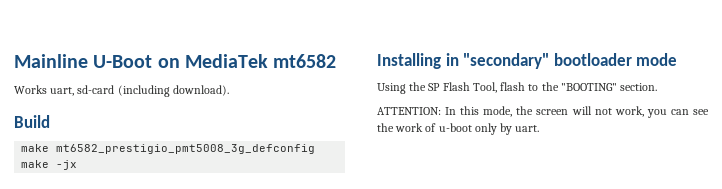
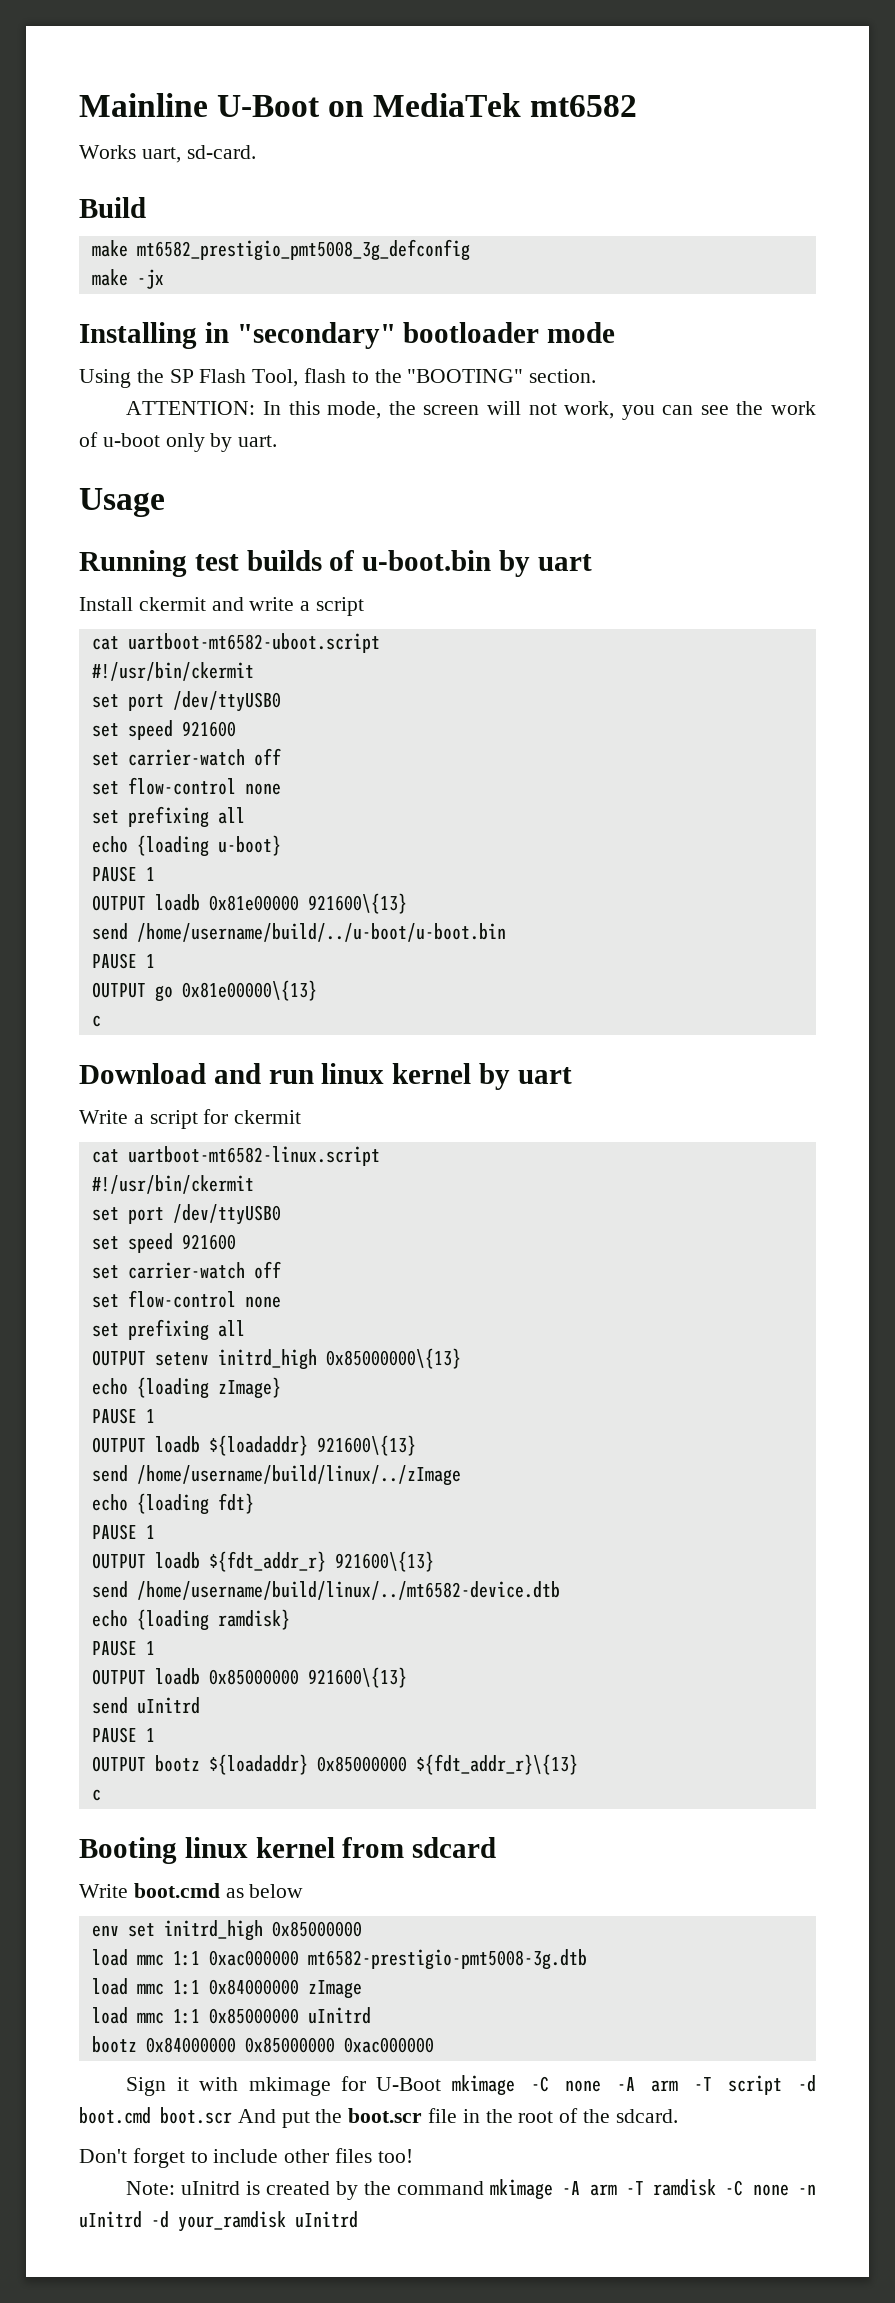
- Works uart, sd-card (including download).
+ Works uart, sd-card.
+ Usage
+ Running test builds of u-boot.bin by uart
+ Install ckermit and write a script
+ cat uartboot-mt6582-uboot.script
+ #!/usr/bin/ckermit
+ set port /dev/ttyUSB0
+ set speed 921600
+ set carrier-watch off
+ set flow-control none
+ set prefixing all
+ echo {loading u-boot}
+ PAUSE 1
+ OUTPUT loadb 0x81e00000 921600\{13}
+ send /home/username/build/../u-boot/u-boot.bin
+ PAUSE 1
+ OUTPUT go 0x81e00000\{13}
+ c
+ Download and run linux kernel by uart
+ Write a script for ckermit
+ cat uartboot-mt6582-linux.script
+ #!/usr/bin/ckermit
+ set port /dev/ttyUSB0
+ set speed 921600
+ set carrier-watch off
+ set flow-control none
+ set prefixing all
+ OUTPUT setenv initrd_high 0x85000000\{13}
+ echo {loading zImage}
+ PAUSE 1
+ OUTPUT loadb ${loadaddr} 921600\{13}
+ send /home/username/build/linux/../zImage
+ echo {loading fdt}
+ PAUSE 1
+ OUTPUT loadb ${fdt_addr_r} 921600\{13}
+ send /home/username/build/linux/../mt6582-device.dtb
+ echo {loading ramdisk}
+ PAUSE 1
+ OUTPUT loadb 0x85000000 921600\{13}
+ send uInitrd
+ PAUSE 1
+ OUTPUT bootz ${loadaddr} 0x85000000 ${fdt_addr_r}\{13}
+ c
+ Booting linux kernel from sdcard
+ Write boot.cmd as below
+ env set initrd_high 0x85000000
+ load mmc 1:1 0xac000000 mt6582-prestigio-pmt5008-3g.dtb
+ load mmc 1:1 0x84000000 zImage
+ load mmc 1:1 0x85000000 uInitrd
+ bootz 0x84000000 0x85000000 0xac000000
+ Sign it with mkimage for U-Boot mkimage -C none -A arm -T script -d boot.cmd boot.scr And put the boot.scr file in the root of the sdcard.
+ Don't forget to include other files too!
+ Note: uInitrd is created by the command mkimage -A arm -T ramdisk -C none -n uInitrd -d your_ramdisk uInitrd

